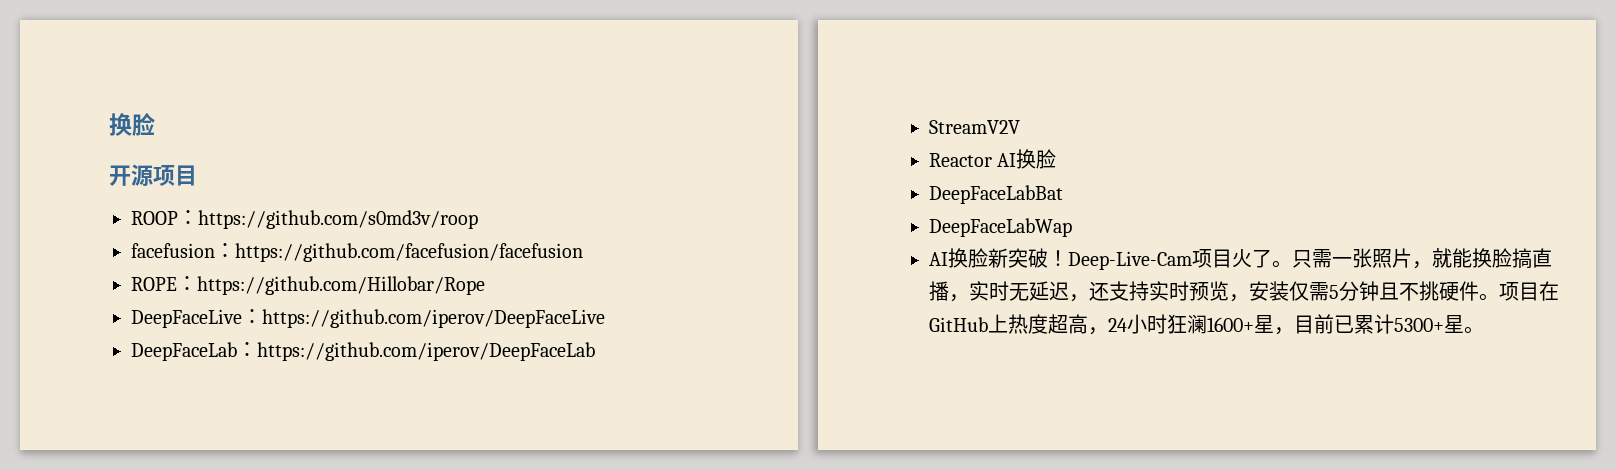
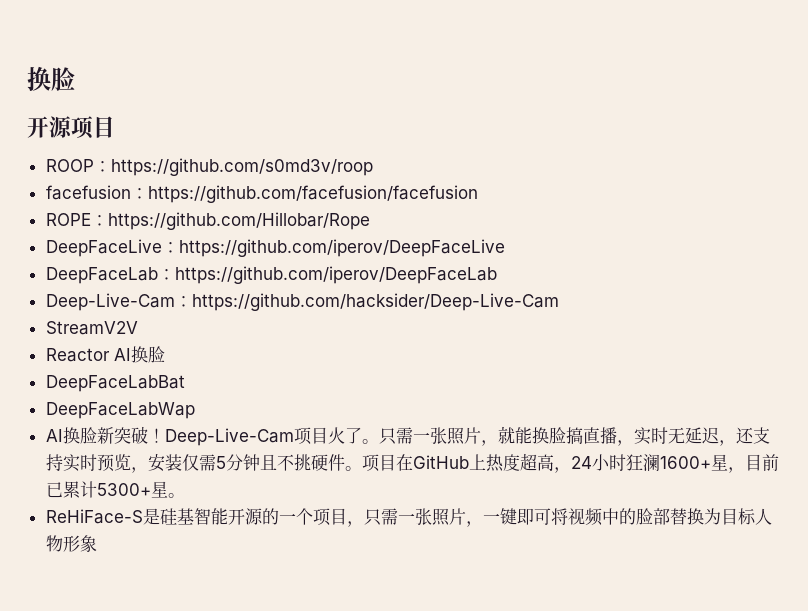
+ Deep-Live-Cam：https://github.com/hacksider/Deep-Live-Cam
+ ReHiFace-S是硅基智能开源的一个项目，只需一张照片，一键即可将视频中的脸部替换为目标人物形象

